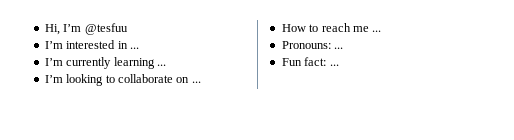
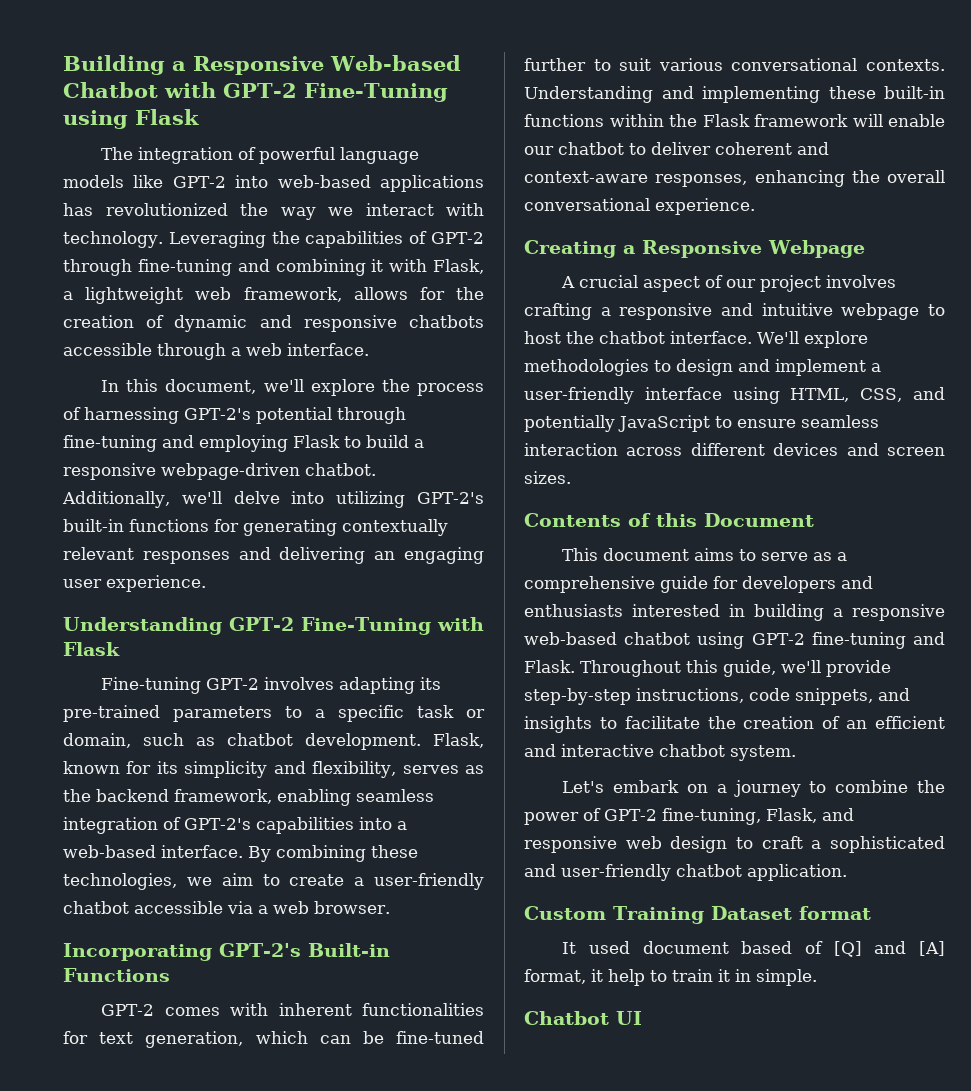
- Hi, I’m @tesfuu
- I’m interested in ...
- I’m currently learning ...
- I’m looking to collaborate on ...
- How to reach me ...
- Pronouns: ...
- Fun fact: ...
+ Building a Responsive Web-based Chatbot with GPT-2 Fine-Tuning using Flask
+ The integration of powerful language models like GPT-2 into web-based applications has revolutionized the way we interact with technology. Leveraging the capabilities of GPT-2 through fine-tuning and combining it with Flask, a lightweight web framework, allows for the creation of dynamic and responsive chatbots accessible through a web interface.
+ In this document, we'll explore the process of harnessing GPT-2's potential through fine-tuning and employing Flask to build a responsive webpage-driven chatbot. Additionally, we'll delve into utilizing GPT-2's built-in functions for generating contextually relevant responses and delivering an engaging user experience.
+ Understanding GPT-2 Fine-Tuning with Flask
+ Fine-tuning GPT-2 involves adapting its pre-trained parameters to a specific task or domain, such as chatbot development. Flask, known for its simplicity and flexibility, serves as the backend framework, enabling seamless integration of GPT-2's capabilities into a web-based interface. By combining these technologies, we aim to create a user-friendly chatbot accessible via a web browser.
+ Incorporating GPT-2's Built-in Functions
+ GPT-2 comes with inherent functionalities for text generation, which can be fine-tuned further to suit various conversational contexts. Understanding and implementing these built-in functions within the Flask framework will enable our chatbot to deliver coherent and context-aware responses, enhancing the overall conversational experience.
+ Creating a Responsive Webpage
+ A crucial aspect of our project involves crafting a responsive and intuitive webpage to host the chatbot interface. We'll explore methodologies to design and implement a user-friendly interface using HTML, CSS, and potentially JavaScript to ensure seamless interaction across different devices and screen sizes.
+ Contents of this Document
+ This document aims to serve as a comprehensive guide for developers and enthusiasts interested in building a responsive web-based chatbot using GPT-2 fine-tuning and Flask. Throughout this guide, we'll provide step-by-step instructions, code snippets, and insights to facilitate the creation of an efficient and interactive chatbot system.
+ Let's embark on a journey to combine the power of GPT-2 fine-tuning, Flask, and responsive web design to craft a sophisticated and user-friendly chatbot application.
+ Custom Training Dataset format
+ It used document based of [Q] and [A] format, it help to train it in simple.
+ Chatbot UI

